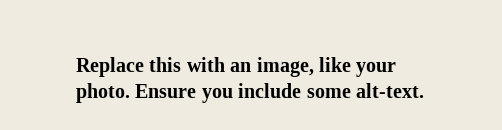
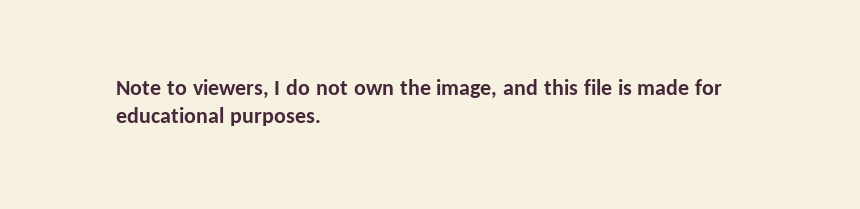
- Replace this with an image, like your photo. Ensure you include some alt-text.
+ Note to viewers, I do not own the image, and this file is made for educational purposes.

